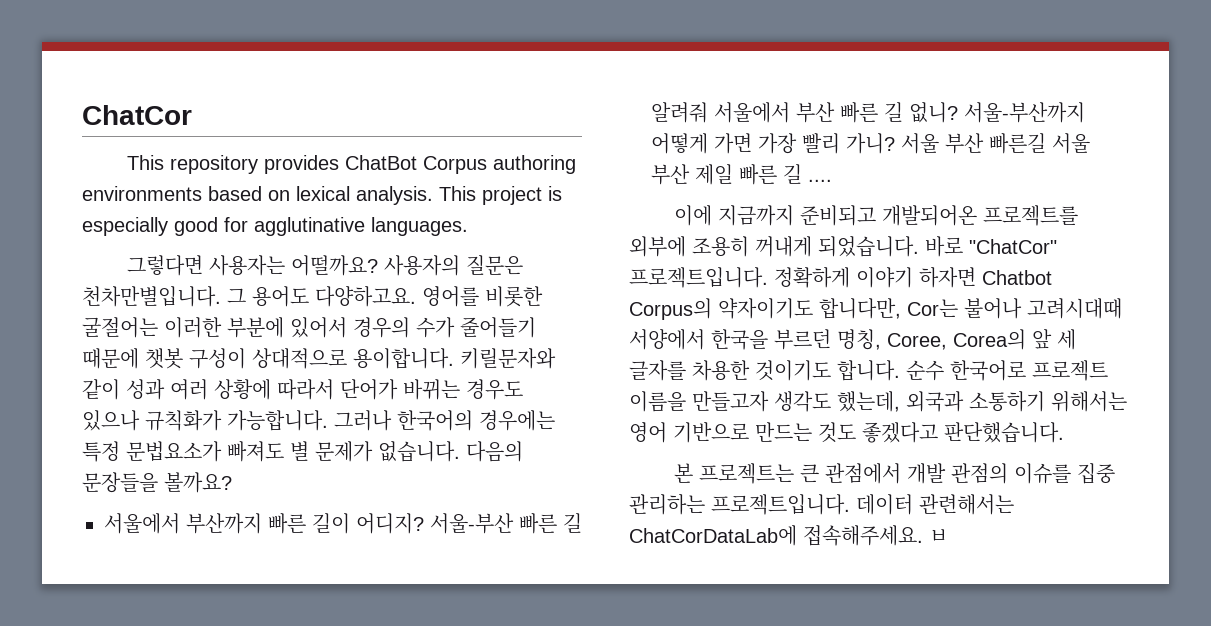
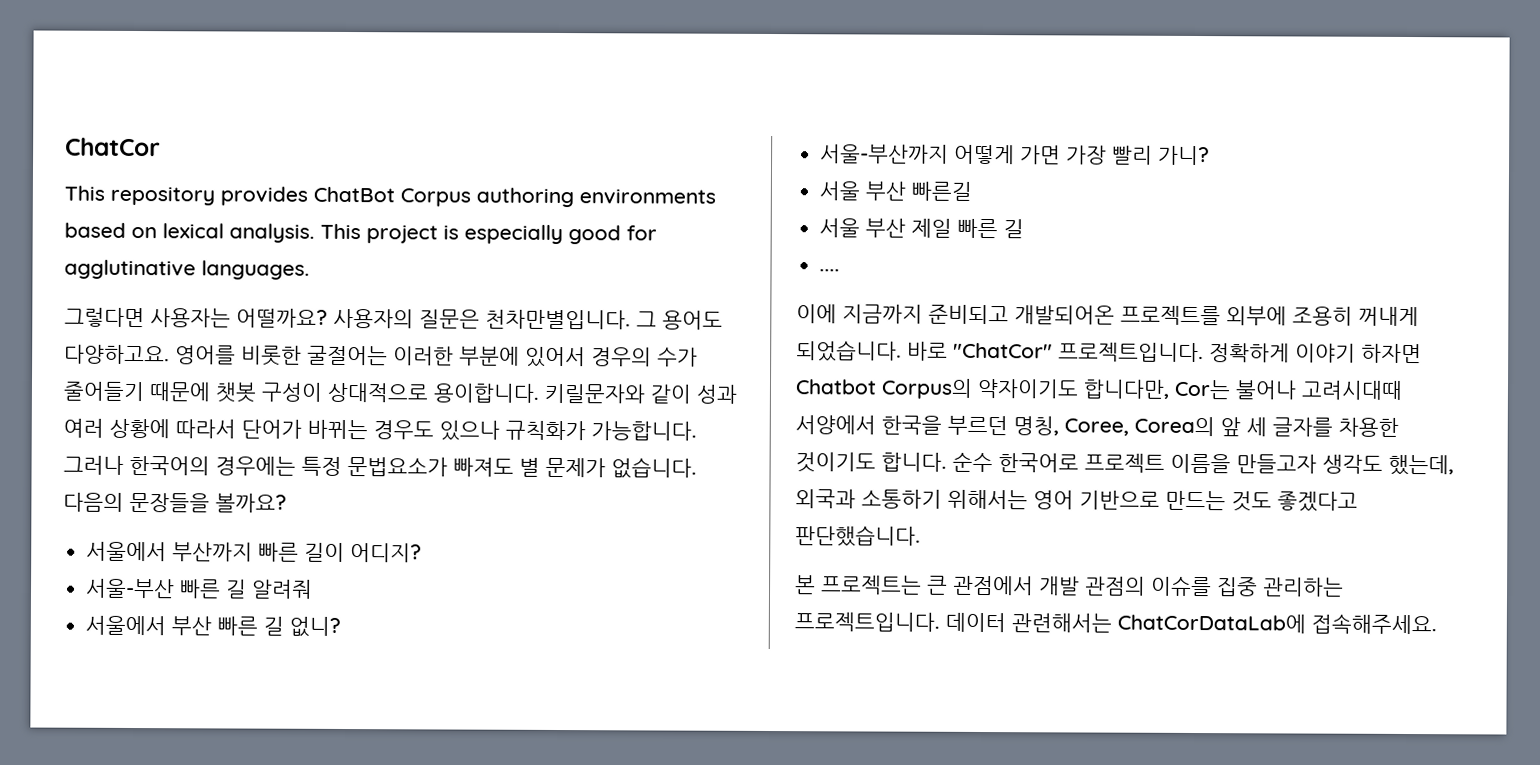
- 서울에서 부산까지 빠른 길이 어디지? 서울-부산 빠른 길 알려줘 서울에서 부산 빠른 길 없니? 서울-부산까지 어떻게 가면 가장 빨리 가니? 서울 부산 빠른길 서울 부산 제일 빠른 길 ....
+ 서울에서 부산까지 빠른 길이 어디지?
+ 서울-부산 빠른 길 알려줘
+ 서울에서 부산 빠른 길 없니?
+ 서울-부산까지 어떻게 가면 가장 빨리 가니?
+ 서울 부산 빠른길
+ 서울 부산 제일 빠른 길
+ ....
- ㅂ

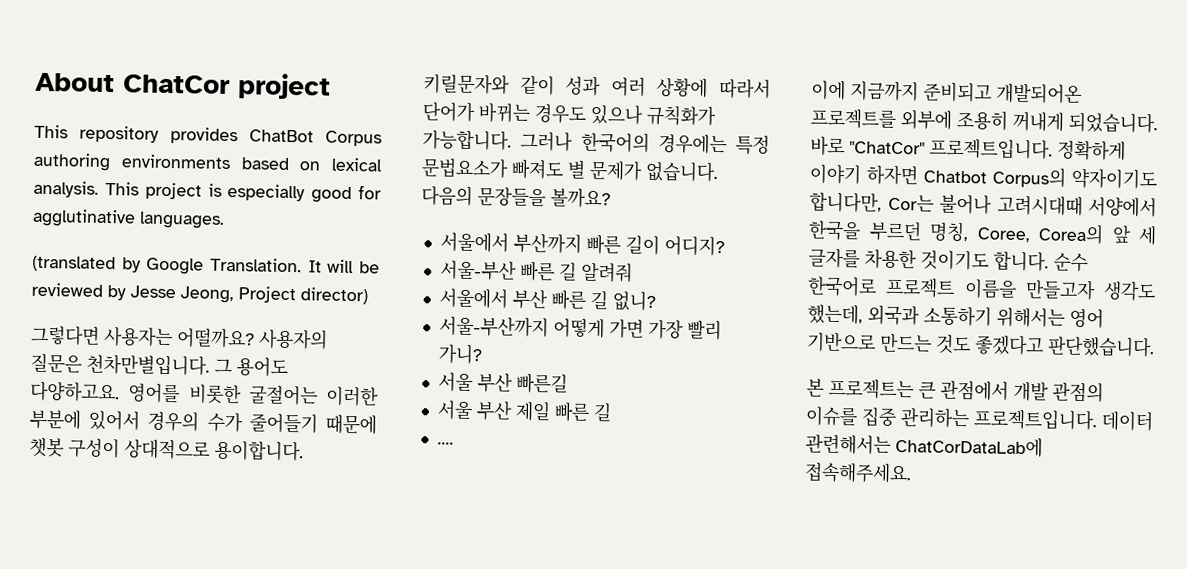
- ChatCor
+ About ChatCor project
+ (translated by Google Translation. It will be reviewed by Jesse Jeong, Project director)

